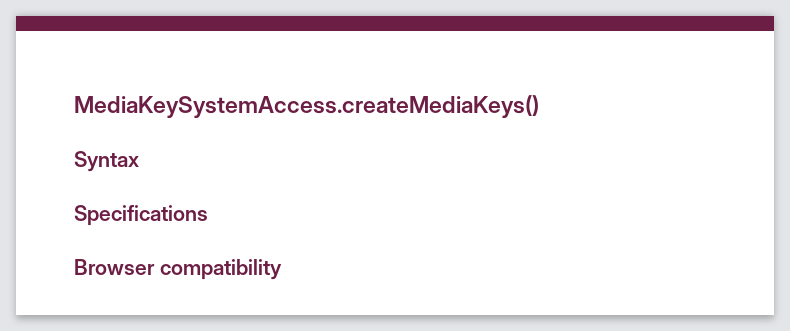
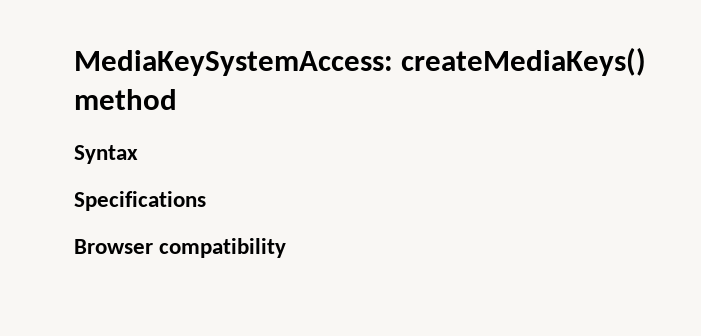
- MediaKeySystemAccess.createMediaKeys()
+ MediaKeySystemAccess: createMediaKeys() method

